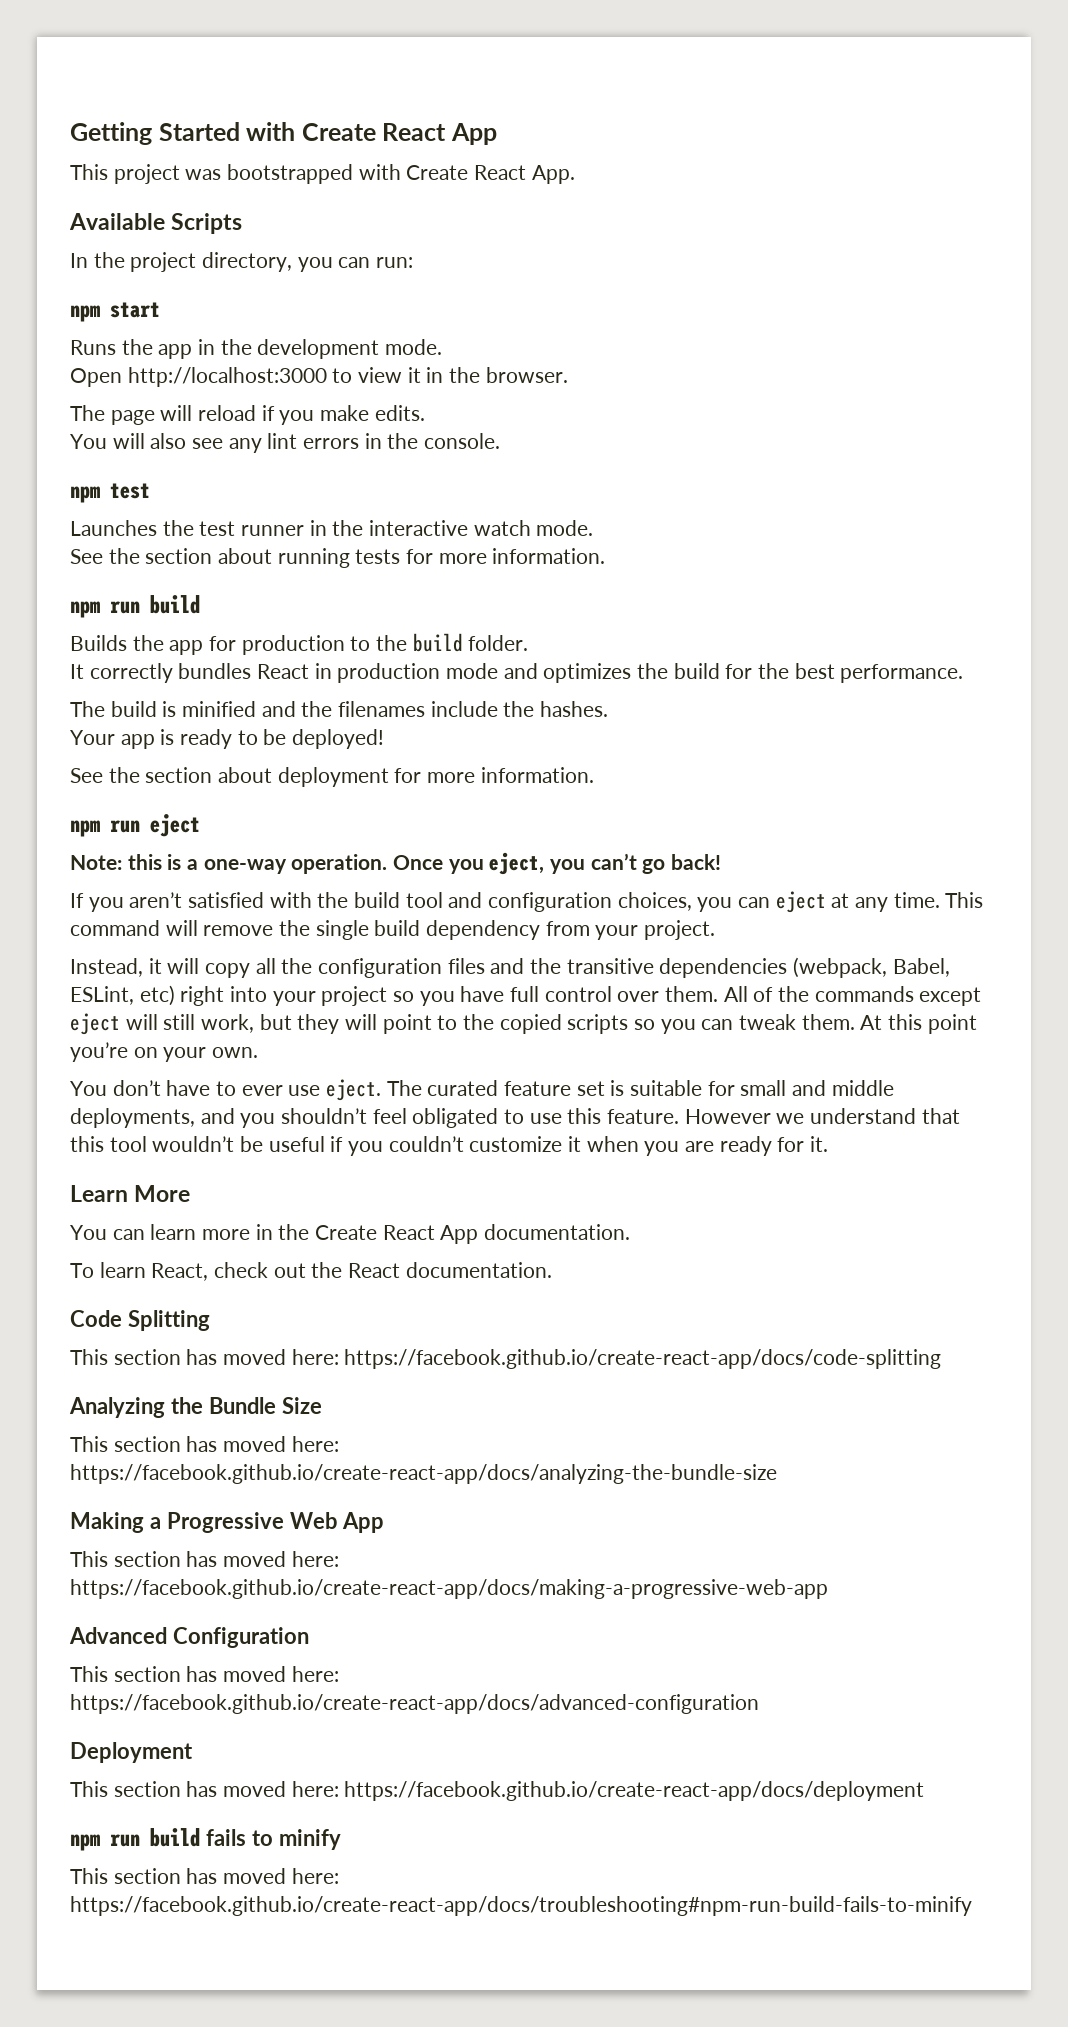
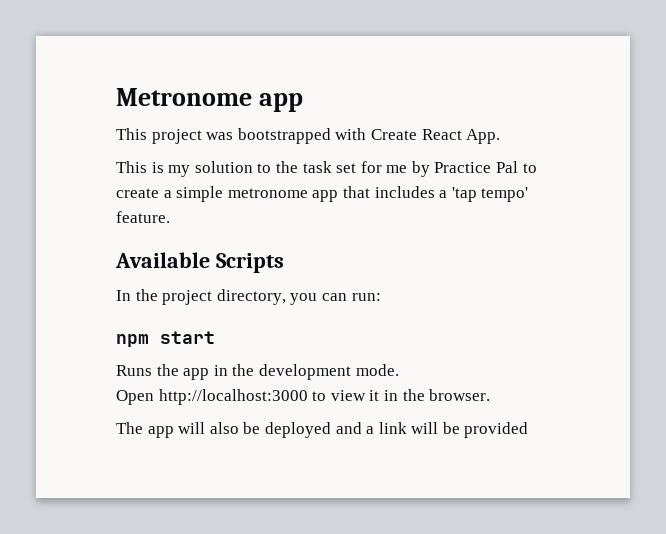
- Getting Started with Create React App
+ Metronome app
+ This is my solution to the task set for me by Practice Pal to create a simple metronome app that includes a 'tap tempo' feature.
- The page will reload if you make edits.
- You will also see any lint errors in the console.
- npm test
- Launches the test runner in the interactive watch mode.
- See the section about running tests for more information.
- npm run build
- Builds the app for production to the build folder.
- It correctly bundles React in production mode and optimizes the build for the best performance.
- The build is minified and the filenames include the hashes.
- Your app is ready to be deployed!
- See the section about deployment for more information.
- npm run eject
- Note: this is a one-way operation. Once you eject, you can’t go back!
- If you aren’t satisfied with the build tool and configuration choices, you can eject at any time. This command will remove the single build dependency from your project.
- Instead, it will copy all the configuration files and the transitive dependencies (webpack, Babel, ESLint, etc) right into your project so you have full control over them. All of the commands except eject will still work, but they will point to the copied scripts so you can tweak them. At this point you’re on your own.
- You don’t have to ever use eject. The curated feature set is suitable for small and middle deployments, and you shouldn’t feel obligated to use this feature. However we understand that this tool wouldn’t be useful if you couldn’t customize it when you are ready for it.
- Learn More
- You can learn more in the Create React App documentation.
- To learn React, check out the React documentation.
- Code Splitting
- This section has moved here: https://facebook.github.io/create-react-app/docs/code-splitting
- Analyzing the Bundle Size
- This section has moved here: https://facebook.github.io/create-react-app/docs/analyzing-the-bundle-size
- Making a Progressive Web App
- This section has moved here: https://facebook.github.io/create-react-app/docs/making-a-progressive-web-app
- Advanced Configuration
- This section has moved here: https://facebook.github.io/create-react-app/docs/advanced-configuration
- Deployment
- This section has moved here: https://facebook.github.io/create-react-app/docs/deployment
- npm run build fails to minify
- This section has moved here: https://facebook.github.io/create-react-app/docs/troubleshooting#npm-run-build-fails-to-minify
+ The app will also be deployed and a link will be provided

